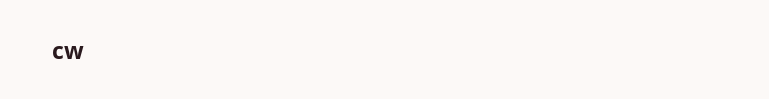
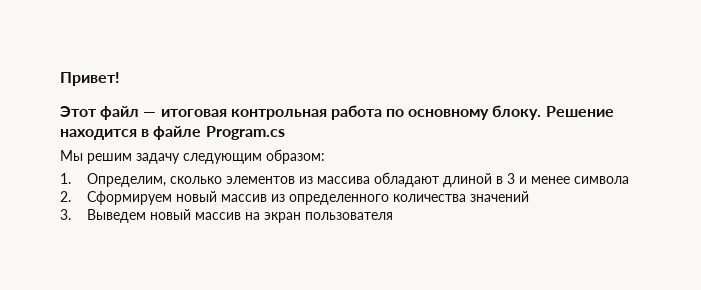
- cw
+ Привет!
+ Этот файл — итоговая контрольная работа по основному блоку. Решение находится в файле Program.cs
+ Мы решим задачу следующим образом:
+ 1. Определим, сколько элементов из массива обладают длиной в 3 и менее символа
+ 2. Сформируем новый массив из определенного количества значений
+ 3. Выведем новый массив на экран пользователя

